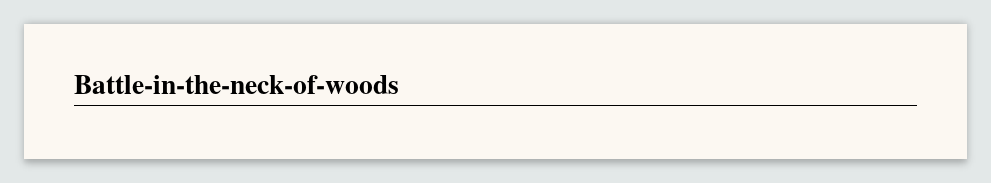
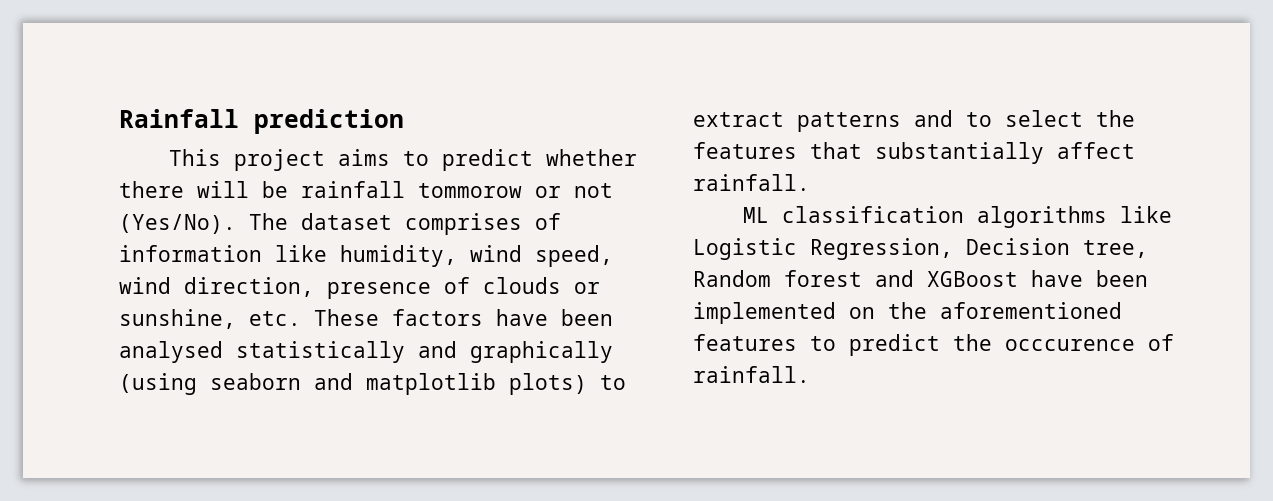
- Battle-in-the-neck-of-woods
+ Rainfall prediction
+ This project aims to predict whether there will be rainfall tommorow or not (Yes/No). The dataset comprises of information like humidity, wind speed, wind direction, presence of clouds or sunshine, etc. These factors have been analysed statistically and graphically (using seaborn and matplotlib plots) to extract patterns and to select the features that substantially affect rainfall.
+ ML classification algorithms like Logistic Regression, Decision tree, Random forest and XGBoost have been implemented on the aforementioned features to predict the occcurence of rainfall.

